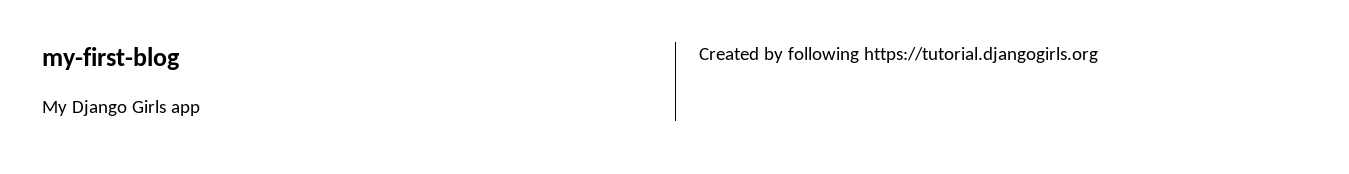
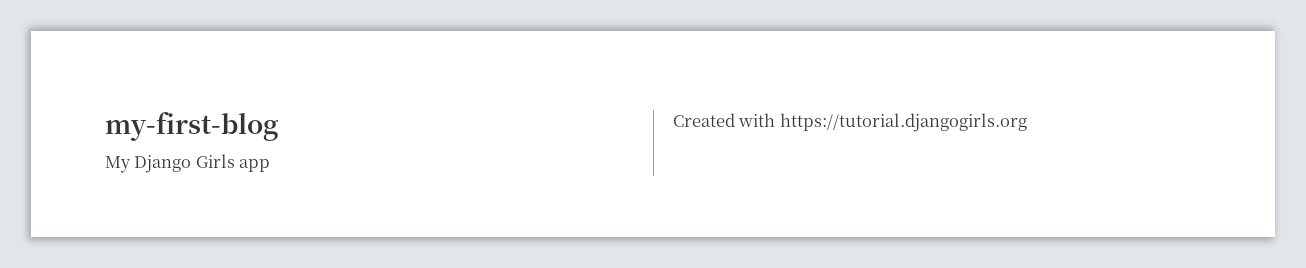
- Created by following https://tutorial.djangogirls.org
+ Created with https://tutorial.djangogirls.org

